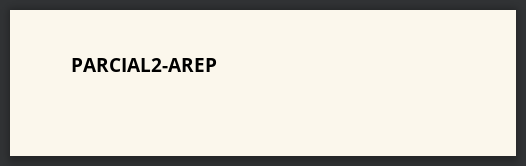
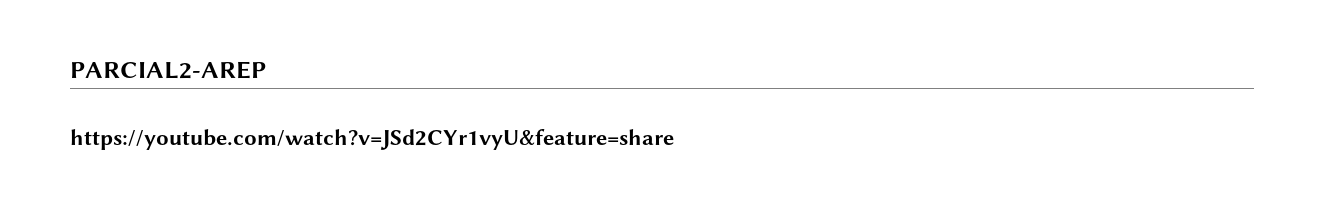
+ https://youtube.com/watch?v=JSd2CYr1vyU&feature=share

